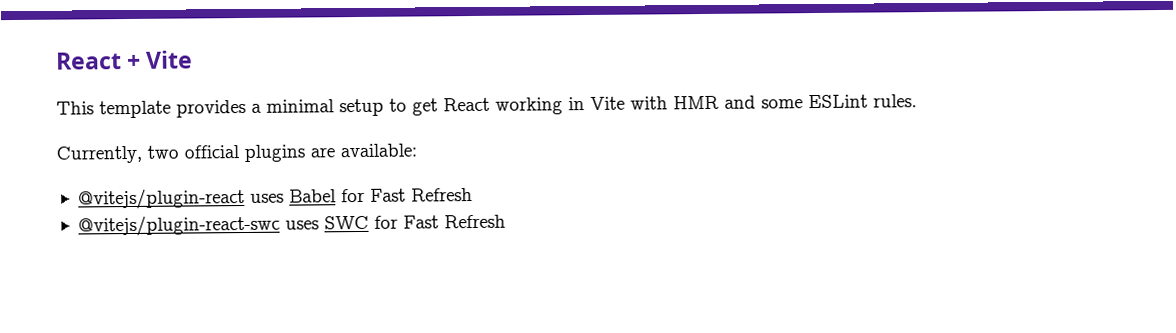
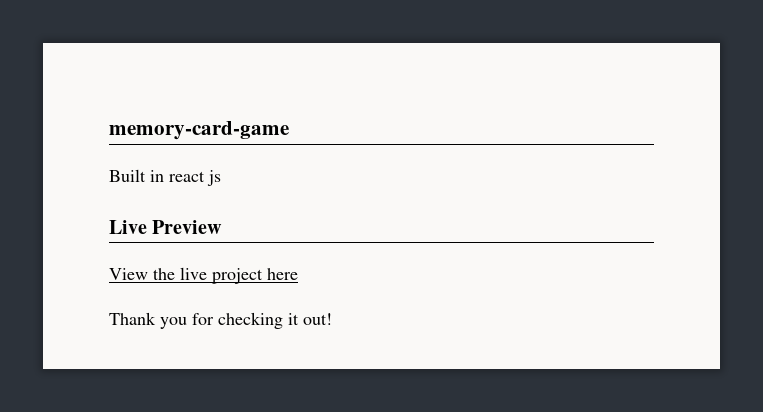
- React + Vite
- This template provides a minimal setup to get React working in Vite with HMR and some ESLint rules.
- Currently, two official plugins are available:
- @vitejs/plugin-react uses Babel for Fast Refresh
- @vitejs/plugin-react-swc uses SWC for Fast Refresh
+ memory-card-game
+ Built in react js
+ Live Preview
+ View the live project here
+ Thank you for checking it out!

